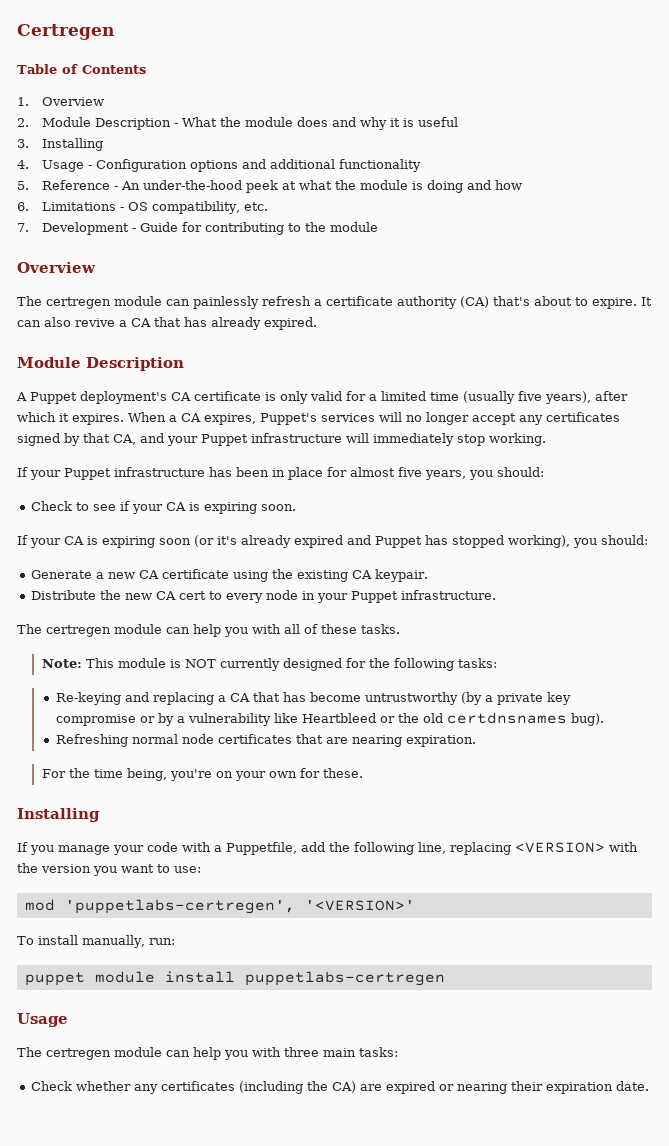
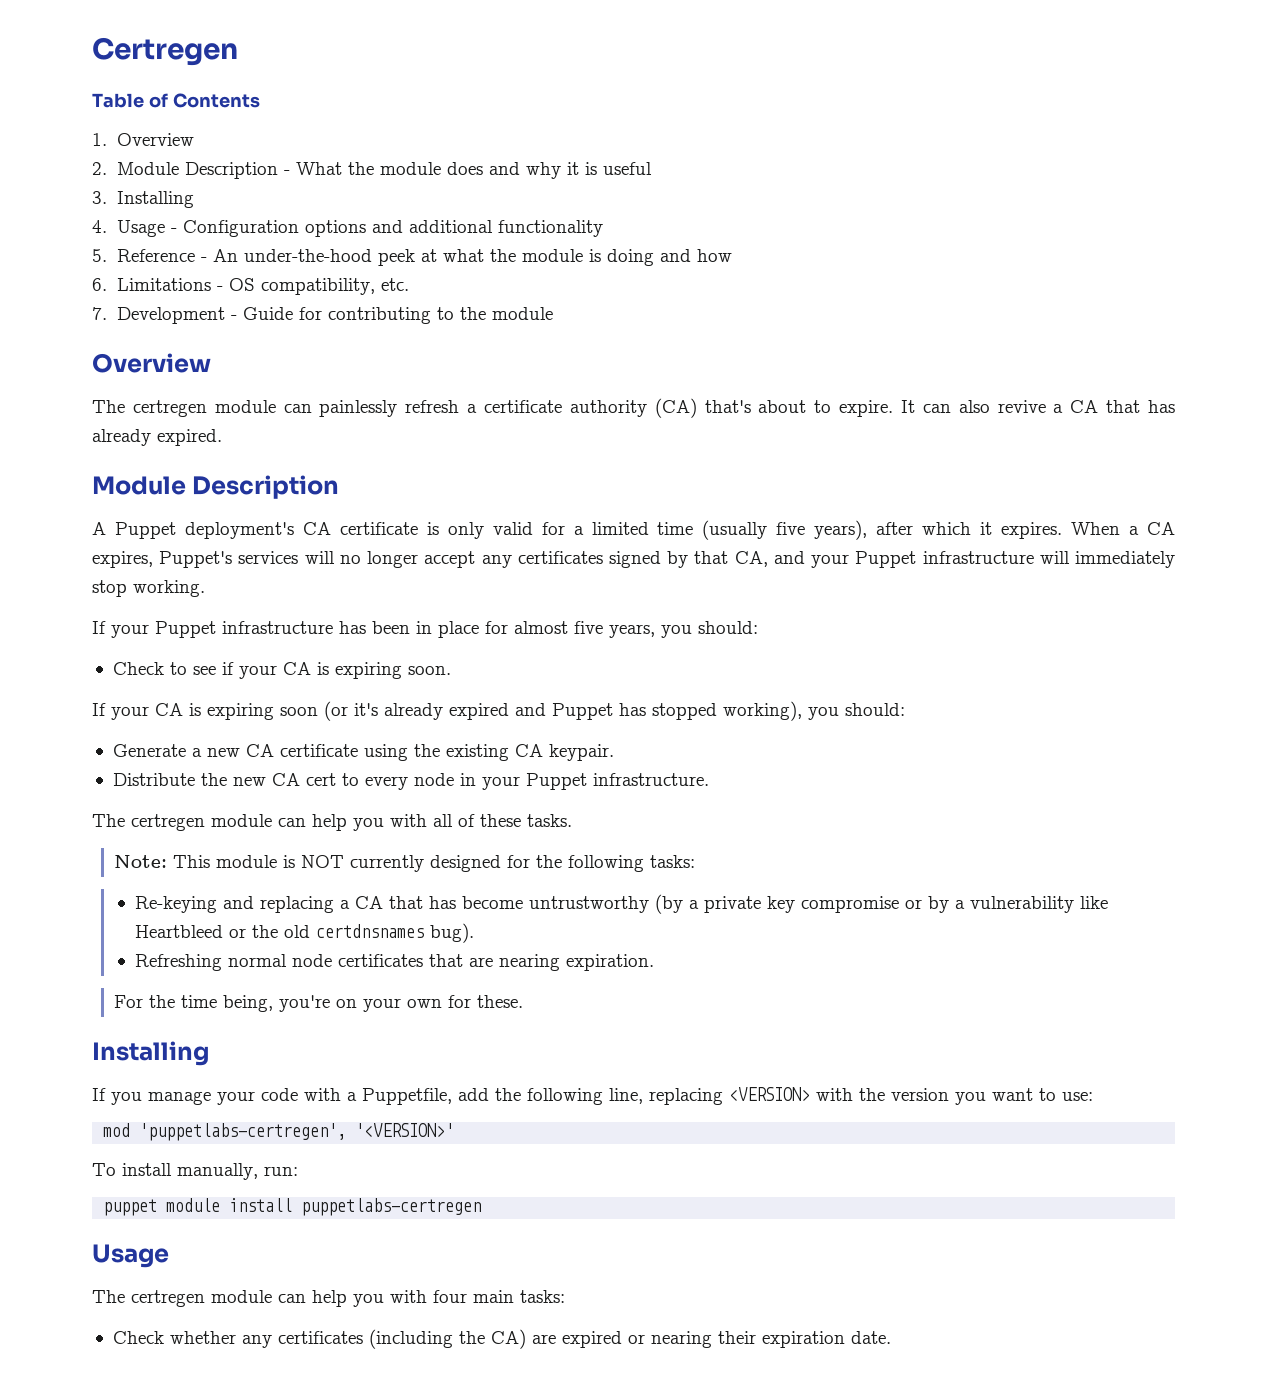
- The certregen module can help you with three main tasks:
+ The certregen module can help you with four main tasks:

